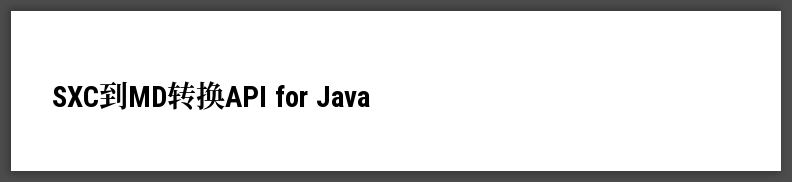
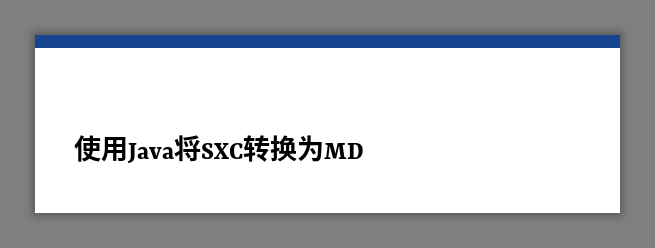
- SXC到MD转换API for Java
+ 使用Java将SXC转换为MD

